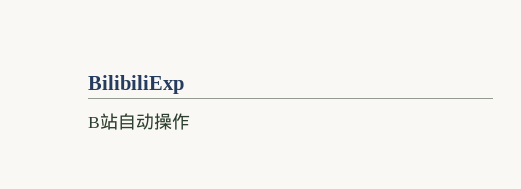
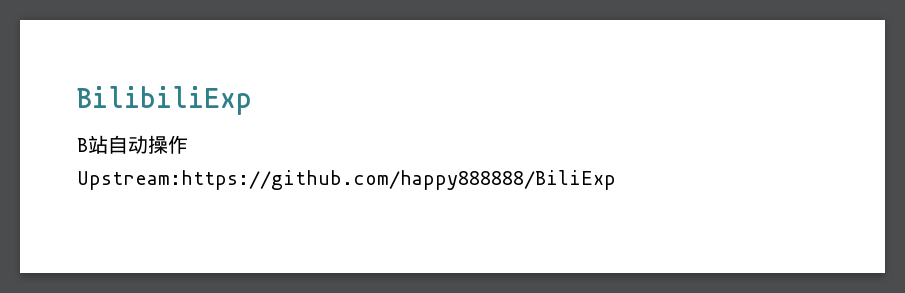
+ Upstream:https://github.com/happy888888/BiliExp

